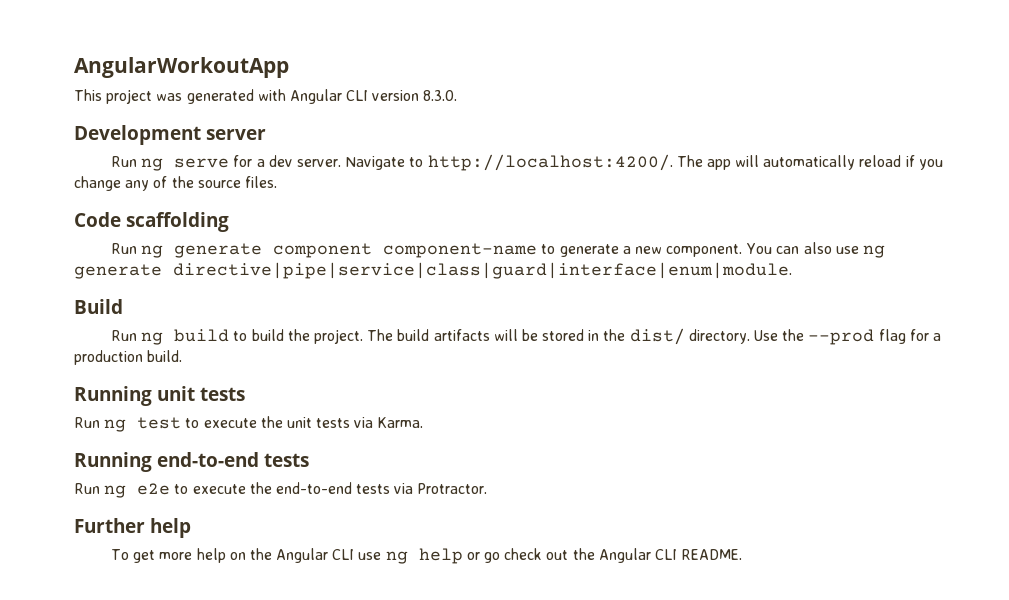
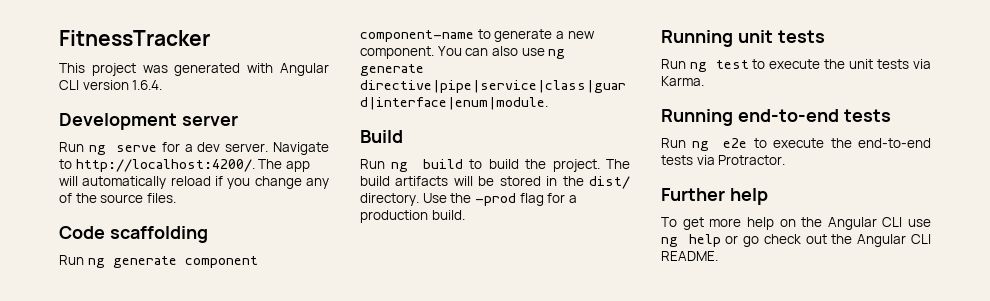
- AngularWorkoutApp
+ FitnessTracker
- This project was generated with Angular CLI version 8.3.0.
+ This project was generated with Angular CLI version 1.6.4.
- Use the --prod flag for a production build.
+ Use the -prod flag for a production build.

